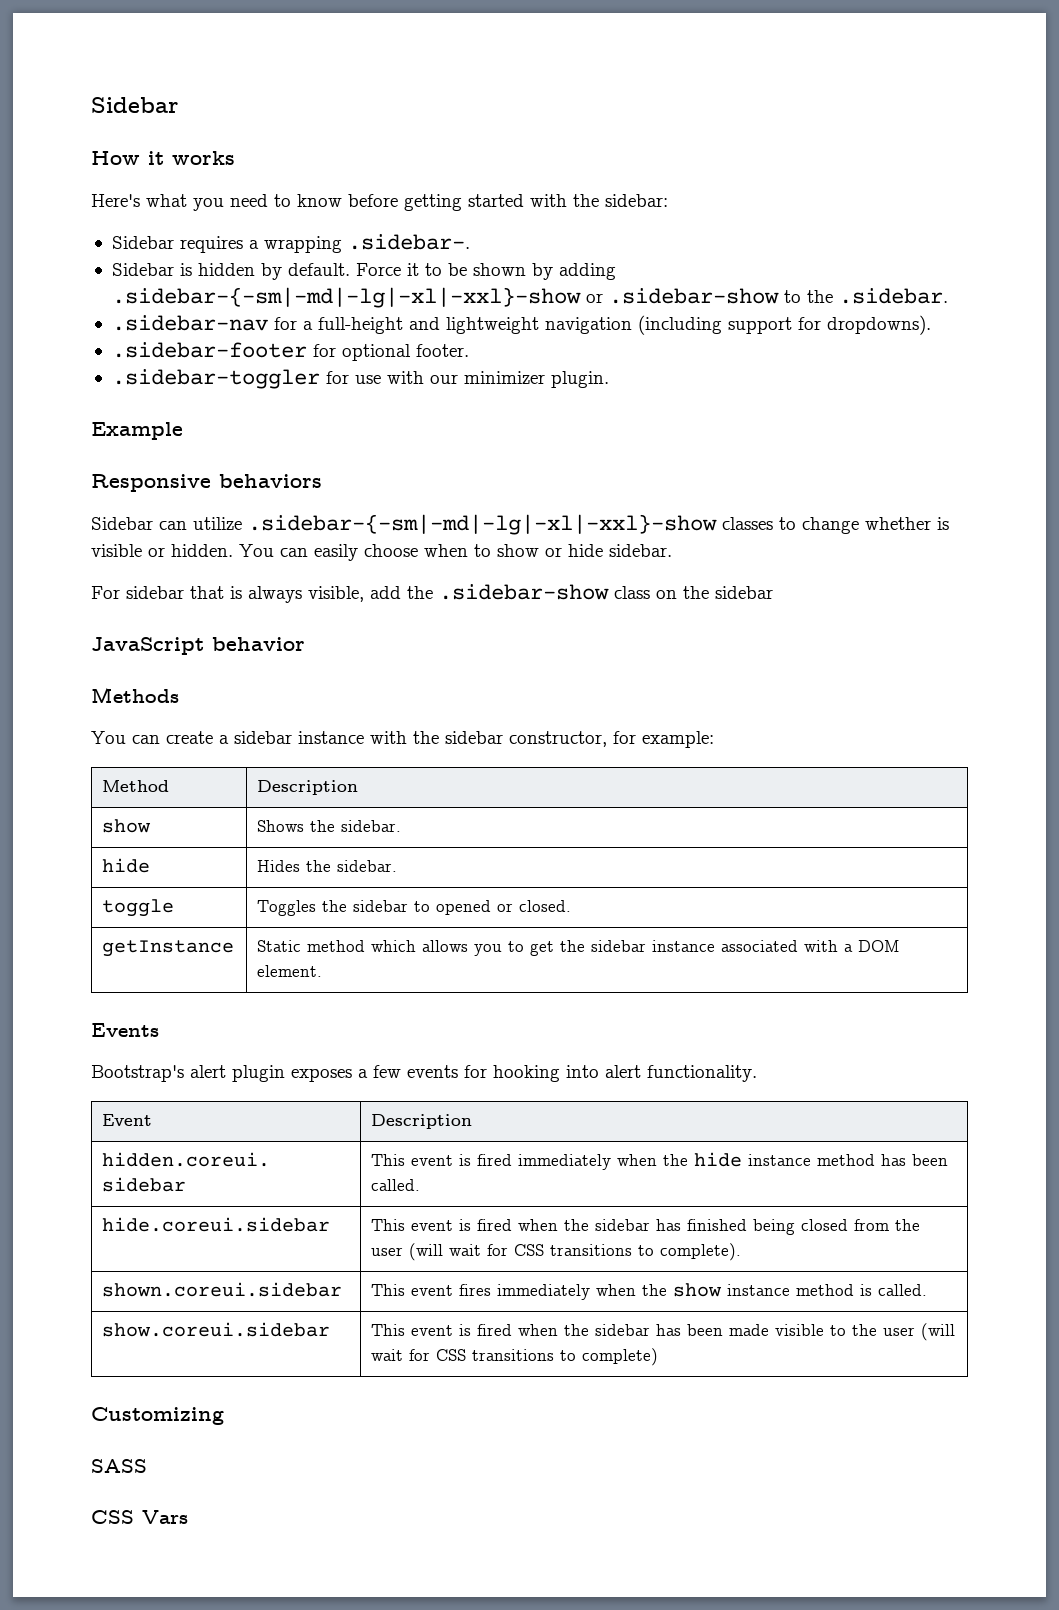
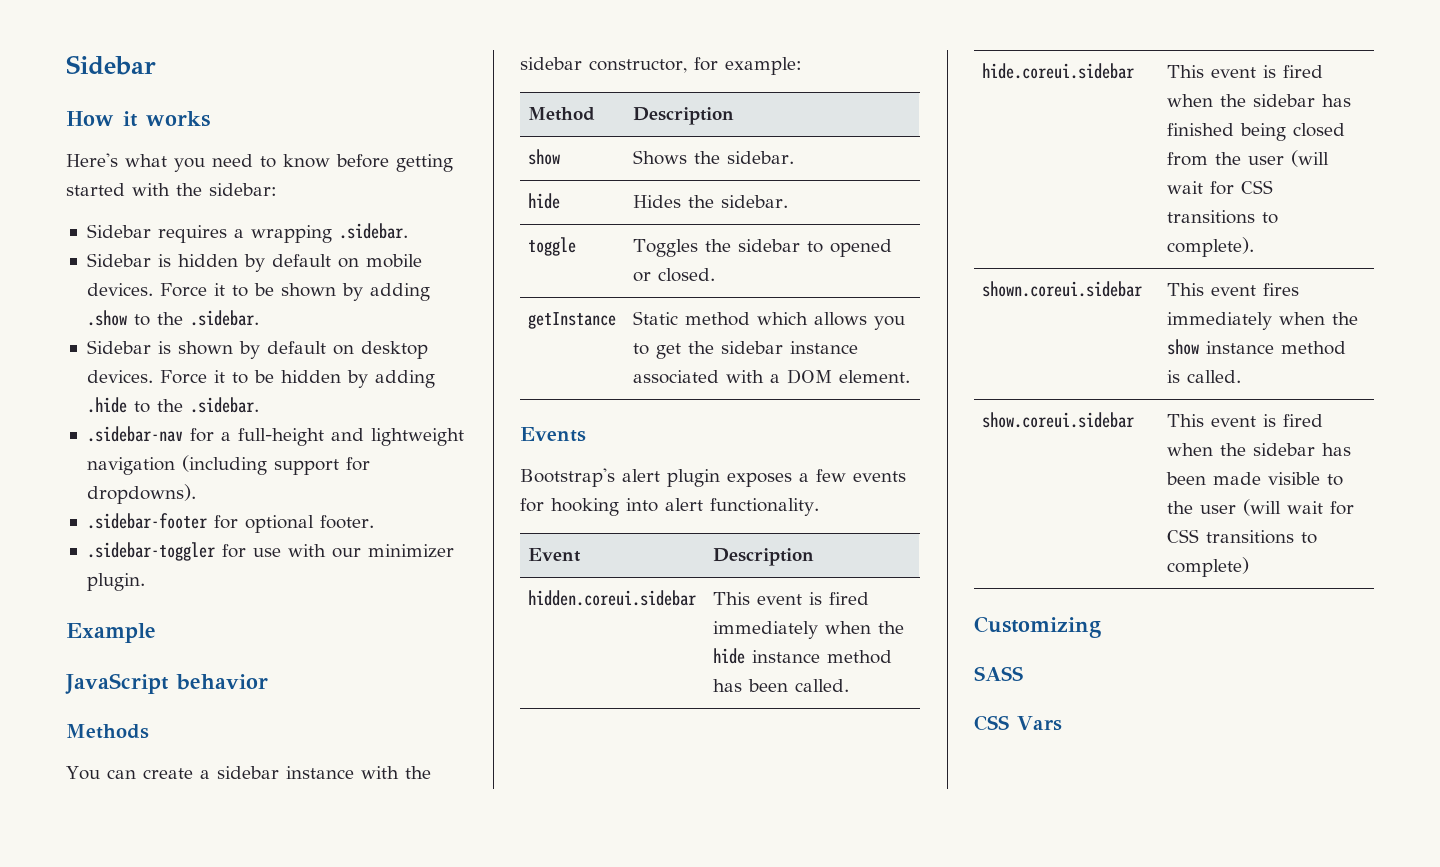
- Sidebar requires a wrapping .sidebar-.
+ Sidebar requires a wrapping .sidebar.
- Sidebar is hidden by default.
+ Sidebar is hidden by default on mobile devices.
- Force it to be shown by adding .sidebar-{-sm|-md|-lg|-xl|-xxl}-show or .sidebar-show to the .sidebar.
+ Force it to be shown by adding .show to the .sidebar.
+ Sidebar is shown by default on desktop devices. Force it to be hidden by adding .hide to the .sidebar.
- Responsive behaviors
- Sidebar can utilize .sidebar-{-sm|-md|-lg|-xl|-xxl}-show classes to change whether is visible or hidden. You can easily choose when to show or hide sidebar.
- For sidebar that is always visible, add the .sidebar-show class on the sidebar

